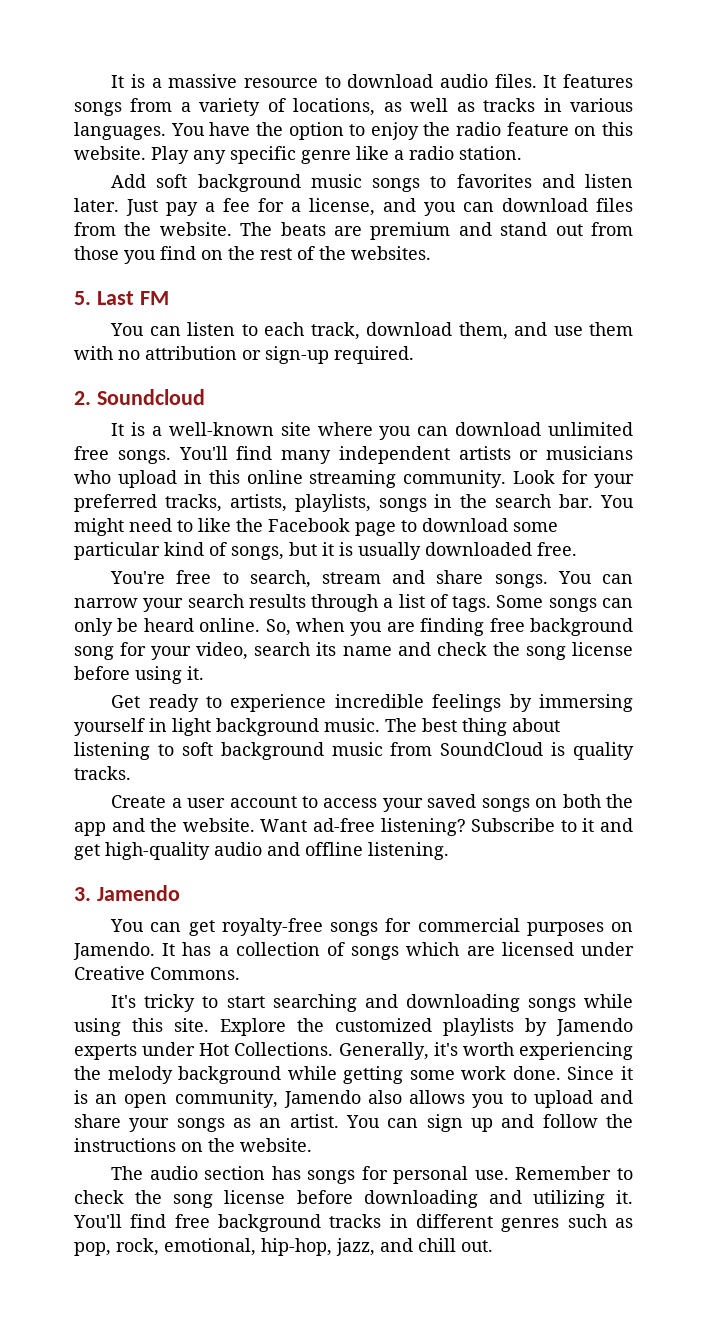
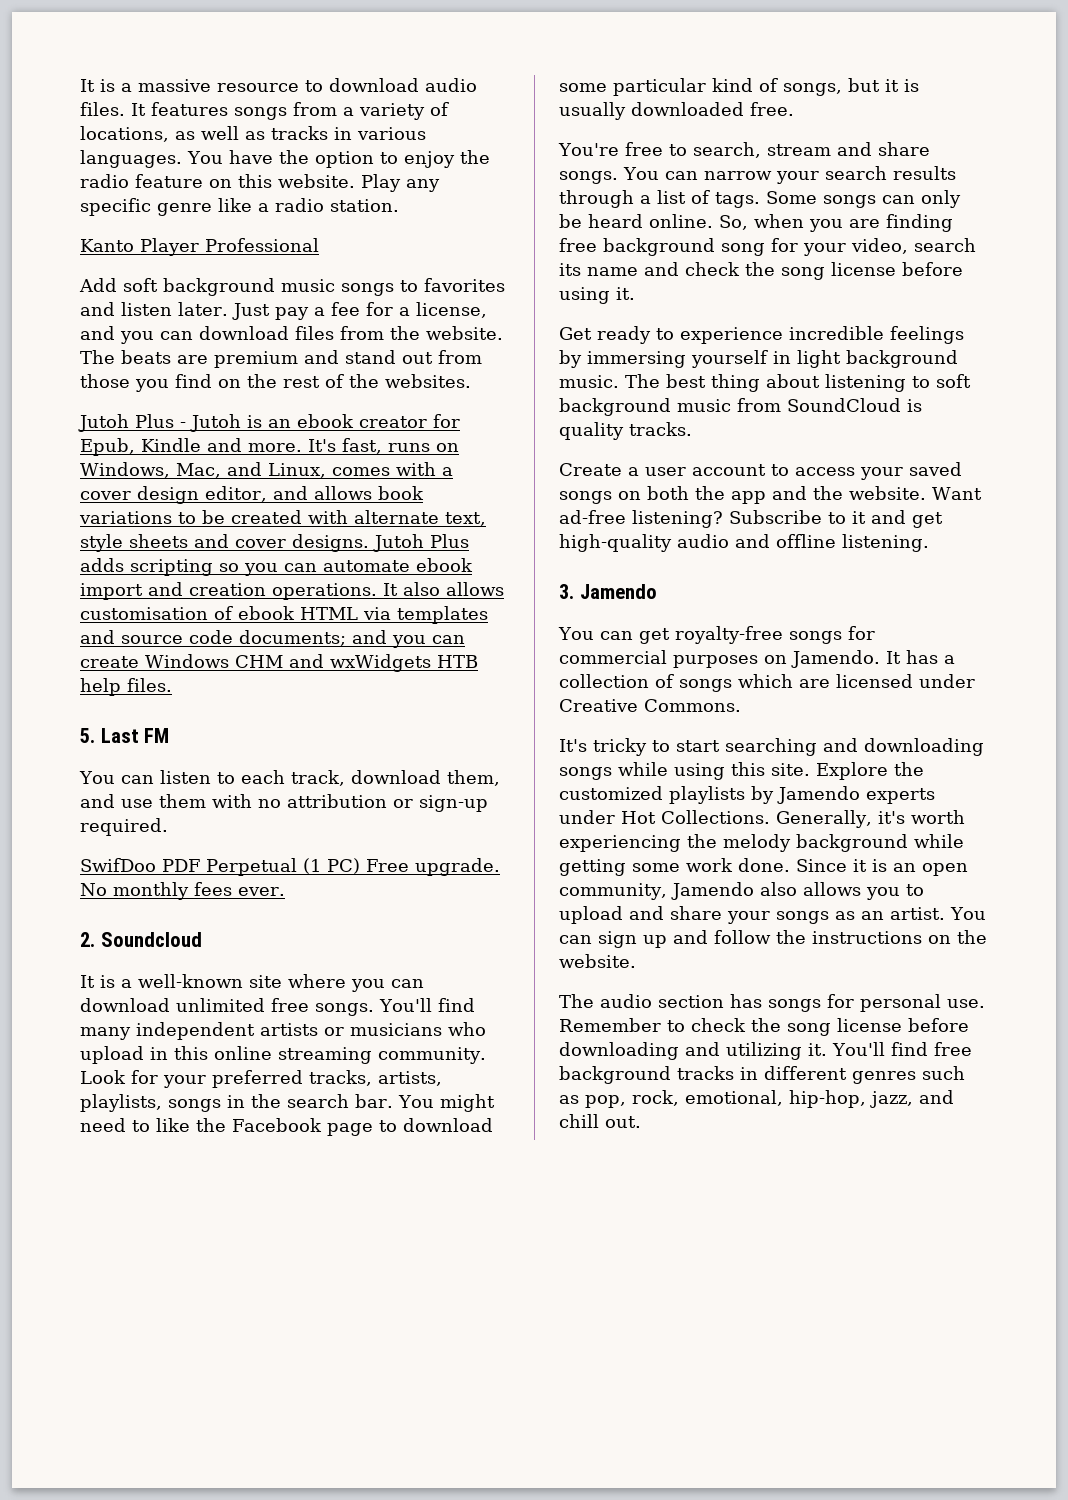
+ Kanto Player Professional
+ Jutoh Plus - Jutoh is an ebook creator for Epub, Kindle and more. It's fast, runs on Windows, Mac, and Linux, comes with a cover design editor, and allows book variations to be created with alternate text, style sheets and cover designs. Jutoh Plus adds scripting so you can automate ebook import and creation operations. It also allows customisation of ebook HTML via templates and source code documents; and you can create Windows CHM and wxWidgets HTB help files.
+ SwifDoo PDF Perpetual (1 PC) Free upgrade. No monthly fees ever.

